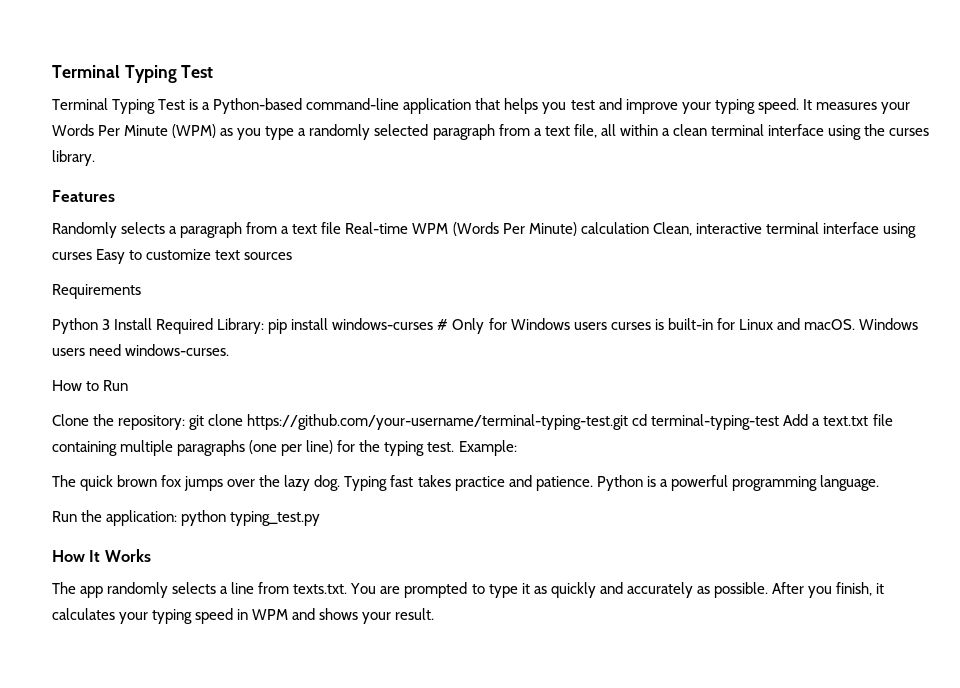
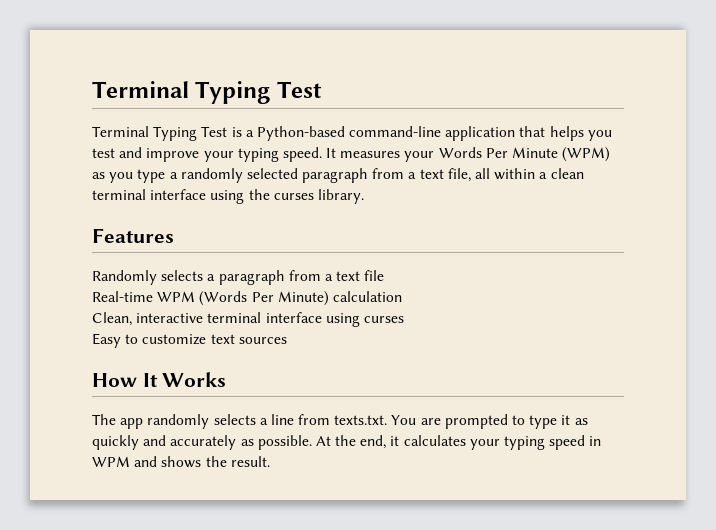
- Randomly selects a paragraph from a text file Real-time WPM (Words Per Minute) calculation Clean, interactive terminal interface using curses Easy to customize text sources
+ Randomly selects a paragraph from a text file
+ Real-time WPM (Words Per Minute) calculation
+ Clean, interactive terminal interface using curses
+ Easy to customize text sources
- Requirements
- Python 3 Install Required Library: pip install windows-curses # Only for Windows users curses is built-in for Linux and macOS. Windows users need windows-curses.
- How to Run
- Clone the repository: git clone https://github.com/your-username/terminal-typing-test.git cd terminal-typing-test Add a text.txt file containing multiple paragraphs (one per line) for the typing test. Example:
- The quick brown fox jumps over the lazy dog. Typing fast takes practice and patience. Python is a powerful programming language.
- Run the application: python typing_test.py
- After you finish, it calculates your typing speed in WPM and shows your result.
+ At the end, it calculates your typing speed in WPM and shows the result.

